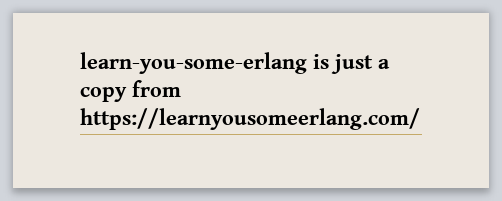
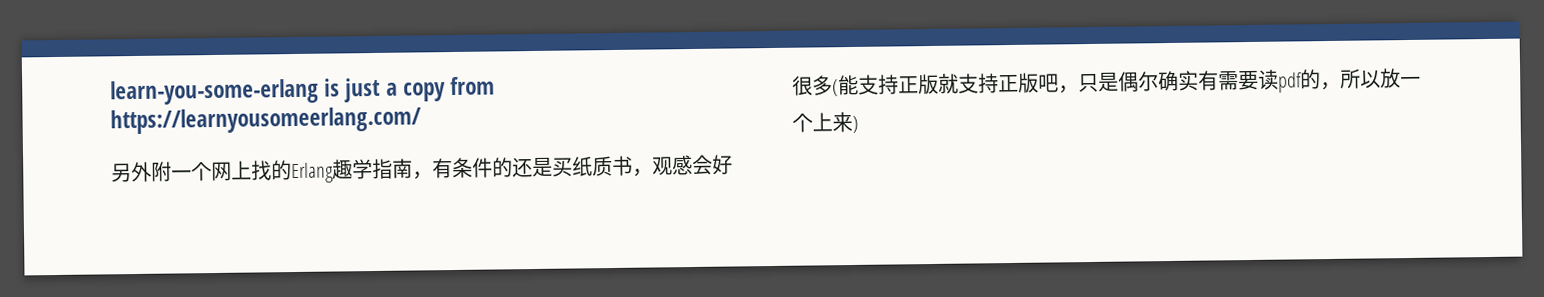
+ 另外附一个网上找的Erlang趣学指南，有条件的还是买纸质书，观感会好很多(能支持正版就支持正版吧，只是偶尔确实有需要读pdf的，所以放一个上来)

